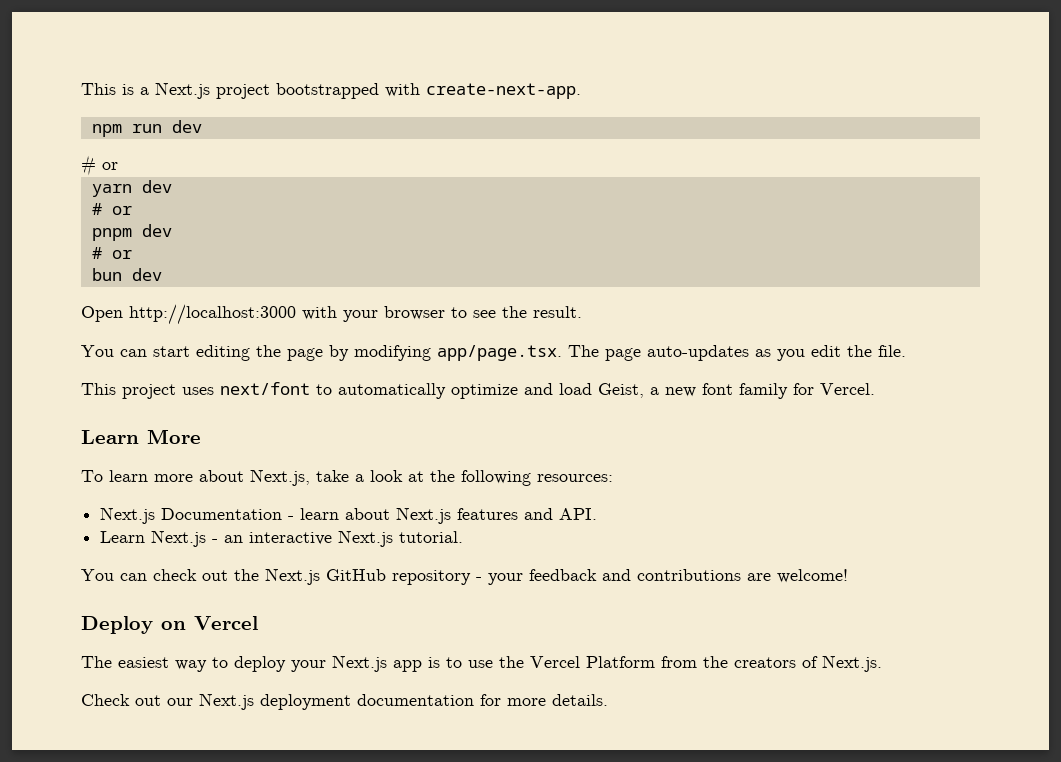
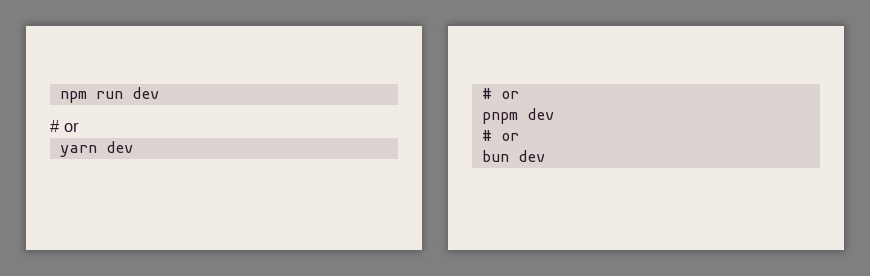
- This is a Next.js project bootstrapped with create-next-app.
- Open http://localhost:3000 with your browser to see the result.
- You can start editing the page by modifying app/page.tsx. The page auto-updates as you edit the file.
- This project uses next/font to automatically optimize and load Geist, a new font family for Vercel.
- Learn More
- To learn more about Next.js, take a look at the following resources:
- Next.js Documentation - learn about Next.js features and API.
- Learn Next.js - an interactive Next.js tutorial.
- You can check out the Next.js GitHub repository - your feedback and contributions are welcome!
- Deploy on Vercel
- The easiest way to deploy your Next.js app is to use the Vercel Platform from the creators of Next.js.
- Check out our Next.js deployment documentation for more details.

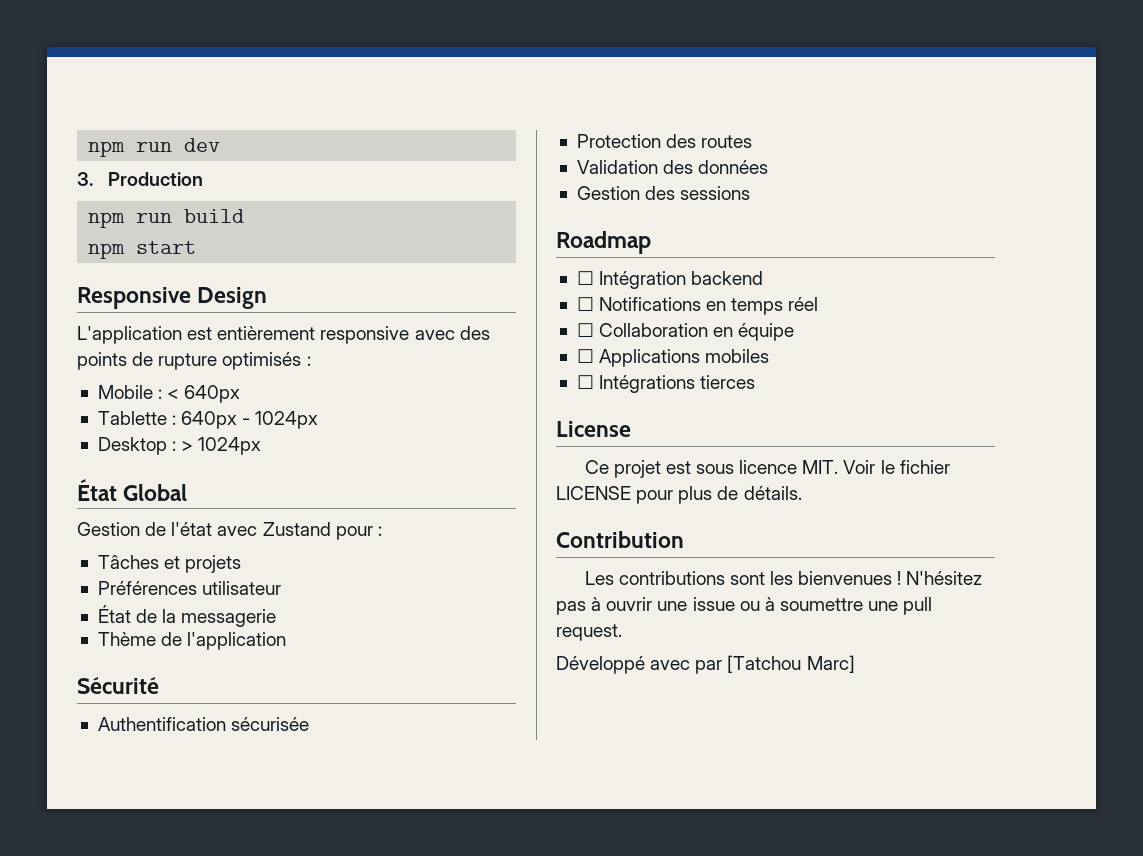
  npm run dev
- # or
- yarn dev
- # or
- pnpm dev
- # or
- bun dev
+ 3. Production
+ npm run build
+ npm start
+ Responsive Design
+ L'application est entièrement responsive avec des points de rupture optimisés :
+ Mobile : < 640px
+ Tablette : 640px - 1024px
+ Desktop : > 1024px
+ État Global
+ Gestion de l'état avec Zustand pour :
+ Tâches et projets
+ Préférences utilisateur
+ État de la messagerie
+ Thème de l'application
+ Sécurité
+ Authentification sécurisée
+ Protection des routes
+ Validation des données
+ Gestion des sessions
+ Roadmap
+ ☐ Intégration backend
+ ☐ Notifications en temps réel
+ ☐ Collaboration en équipe
+ ☐ Applications mobiles
+ ☐ Intégrations tierces
+ License
+ Ce projet est sous licence MIT. Voir le fichier LICENSE pour plus de détails.
+ Contribution
+ Les contributions sont les bienvenues ! N'hésitez pas à ouvrir une issue ou à soumettre une pull request.
+ Développé avec par [Tatchou Marc]

